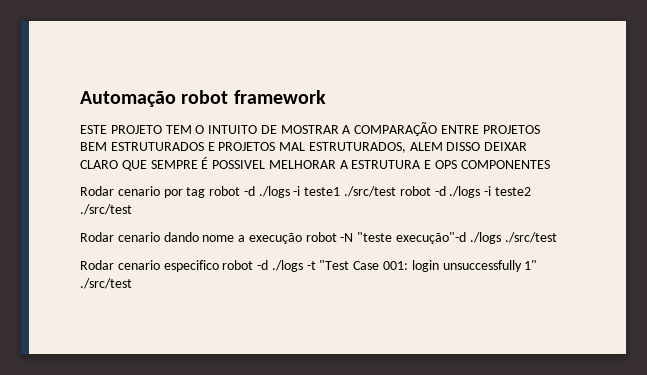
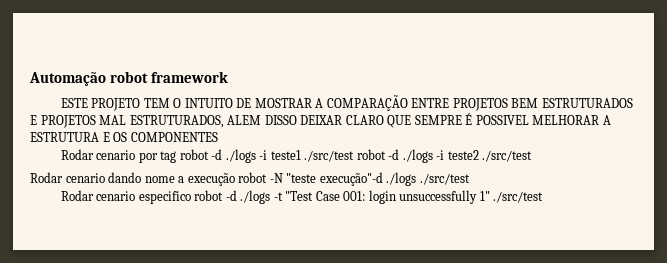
- ESTE PROJETO TEM O INTUITO DE MOSTRAR A COMPARAÇÃO ENTRE PROJETOS BEM ESTRUTURADOS E PROJETOS MAL ESTRUTURADOS, ALEM DISSO DEIXAR CLARO QUE SEMPRE É POSSIVEL MELHORAR A ESTRUTURA E OPS COMPONENTES
+ ESTE PROJETO TEM O INTUITO DE MOSTRAR A COMPARAÇÃO ENTRE PROJETOS BEM ESTRUTURADOS E PROJETOS MAL ESTRUTURADOS, ALEM DISSO DEIXAR CLARO QUE SEMPRE É POSSIVEL MELHORAR A ESTRUTURA E OS COMPONENTES

